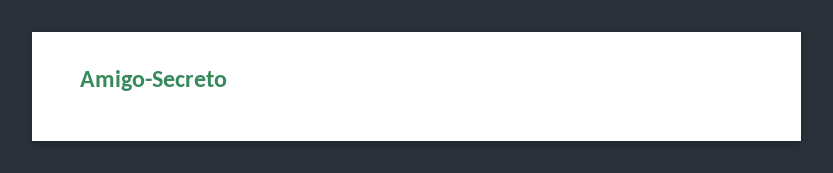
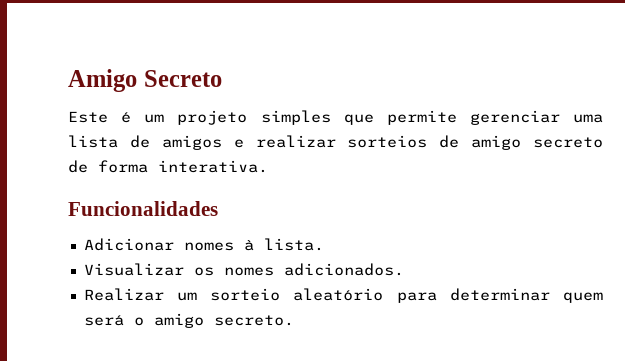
- Amigo-Secreto
+ Amigo Secreto
+ Este é um projeto simples que permite gerenciar uma lista de amigos e realizar sorteios de amigo secreto de forma interativa.
+ Funcionalidades
+ Adicionar nomes à lista.
+ Visualizar os nomes adicionados.
+ Realizar um sorteio aleatório para determinar quem será o amigo secreto.

